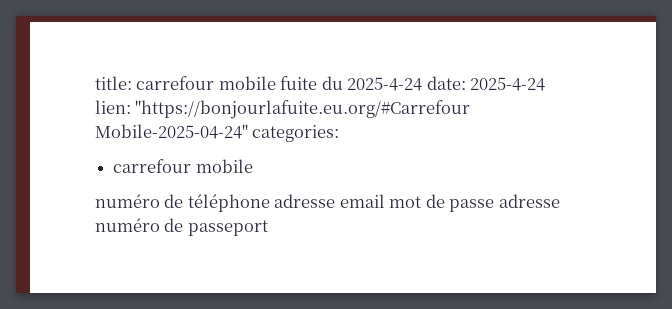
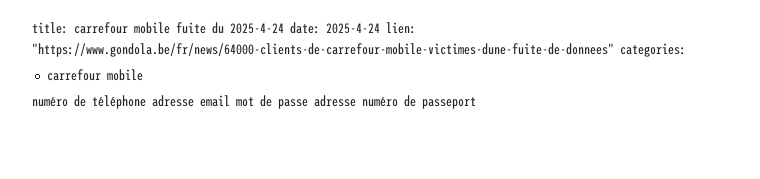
- title: carrefour mobile fuite du 2025-4-24 date: 2025-4-24 lien: "https://bonjourlafuite.eu.org/#Carrefour Mobile-2025-04-24" categories:
+ title: carrefour mobile fuite du 2025-4-24 date: 2025-4-24 lien: "https://www.gondola.be/fr/news/64000-clients-de-carrefour-mobile-victimes-dune-fuite-de-donnees" categories:

